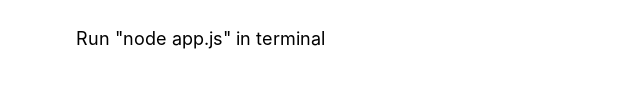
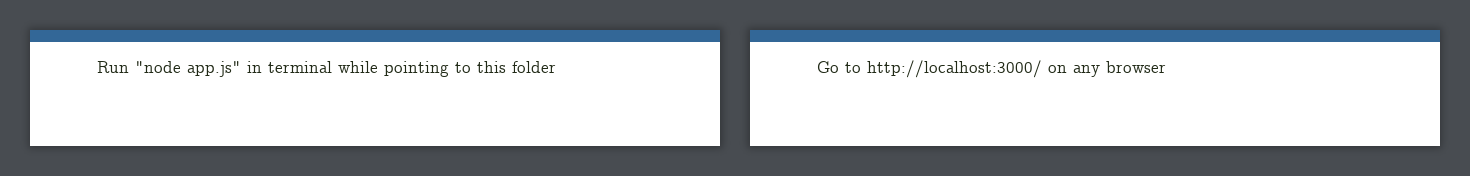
- Run "node app.js" in terminal
+ Run "node app.js" in terminal while pointing to this folder
+ Go to http://localhost:3000/ on any browser

